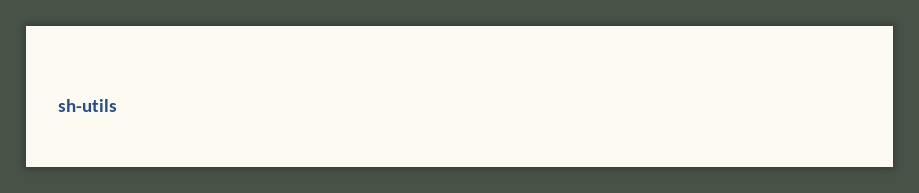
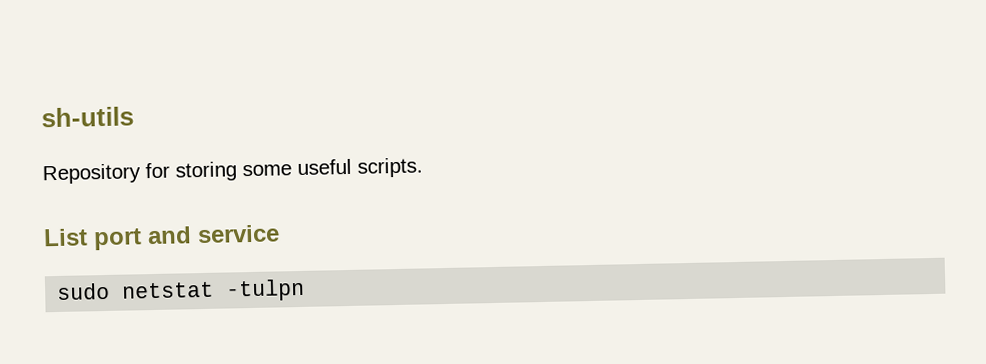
+ Repository for storing some useful scripts.
+ List port and service
+ sudo netstat -tulpn

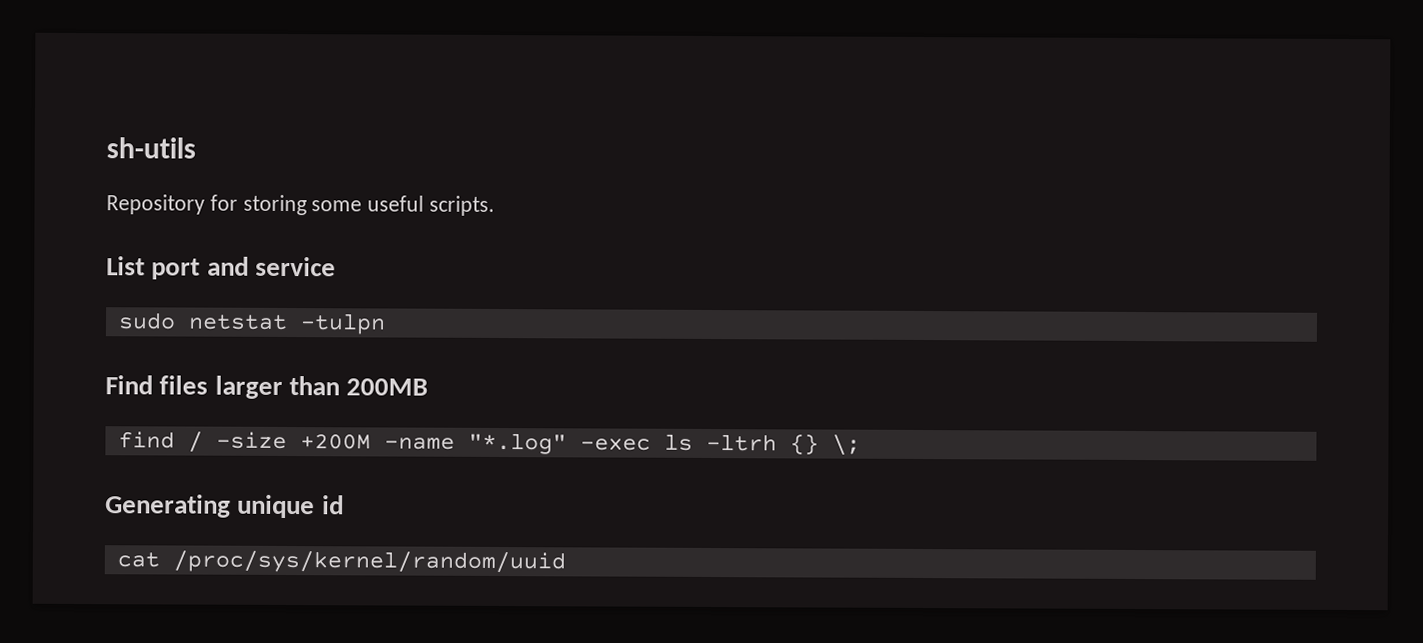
+ Find files larger than 200MB
+ find / -size +200M -name "*.log" -exec ls -ltrh {} \;
+ Generating unique id
+ cat /proc/sys/kernel/random/uuid

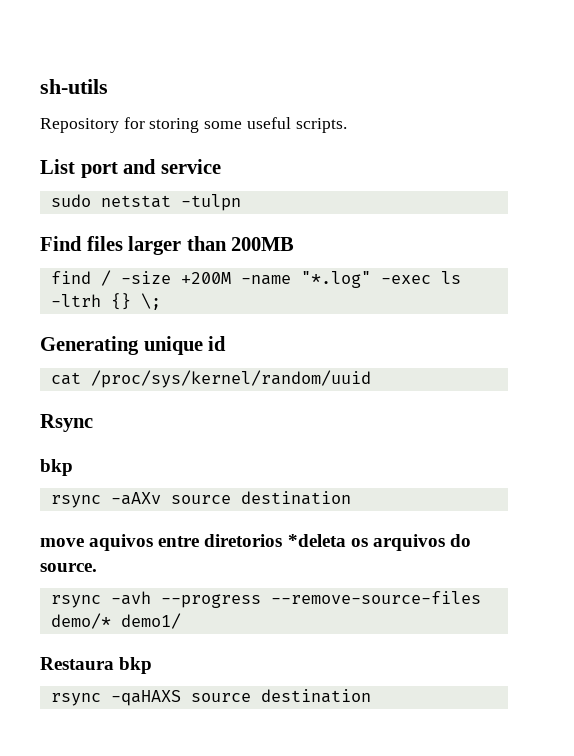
+ Rsync
+ bkp
+ rsync -aAXv source destination
+ move aquivos entre diretorios *deleta os arquivos do source.
+ rsync -avh --progress --remove-source-files demo/* demo1/
+ Restaura bkp
+ rsync -qaHAXS source destination

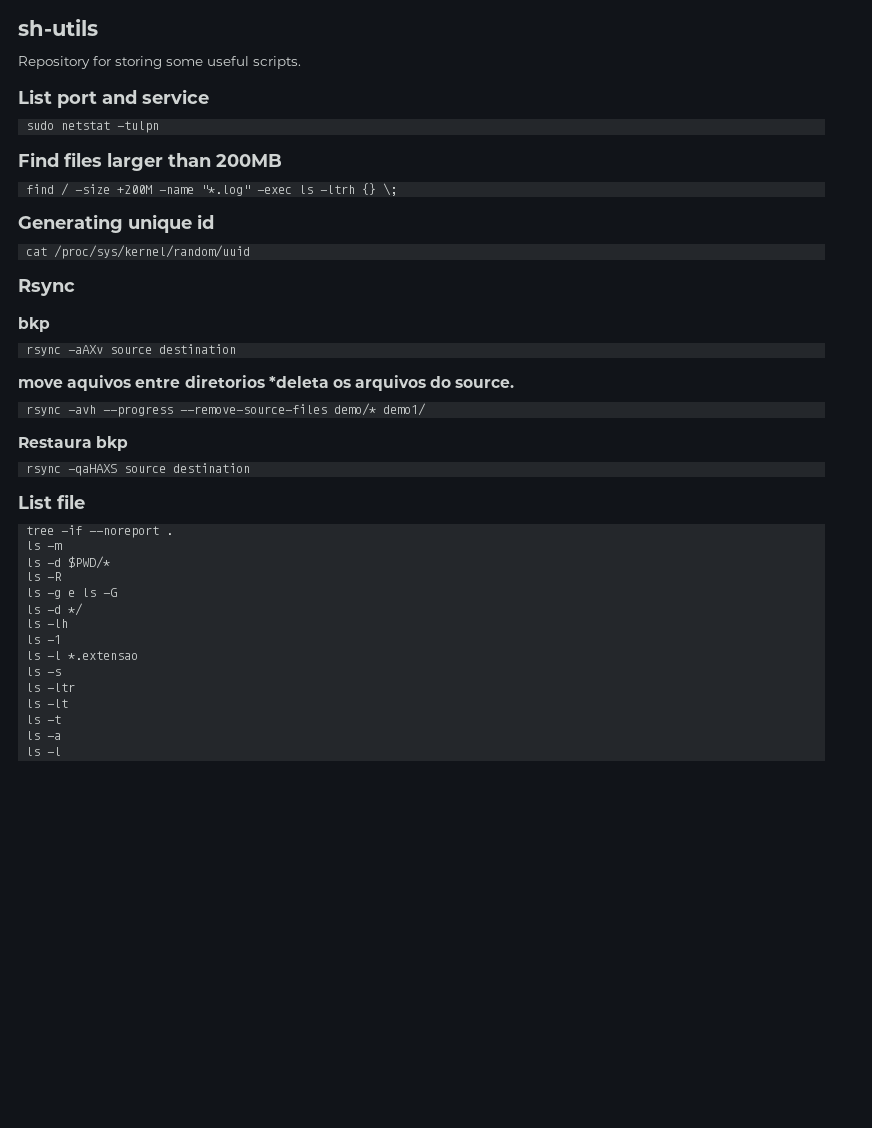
+ List file
+ tree -if --noreport .
+ ls -m
+ ls -d $PWD/*
+ ls -R
+ ls -g e ls -G
+ ls -d */
+ ls -lh
+ ls -1
+ ls -l *.extensao
+ ls -s
+ ls -ltr
+ ls -lt
+ ls -t
+ ls -a
+ ls -l

